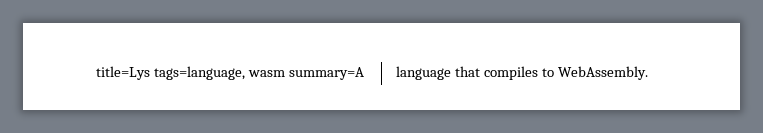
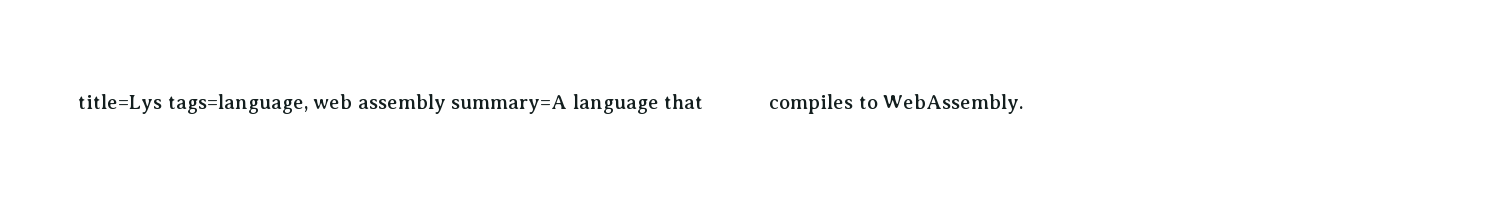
- title=Lys tags=language, wasm summary=A language that compiles to WebAssembly.
+ title=Lys tags=language, web assembly summary=A language that compiles to WebAssembly.

